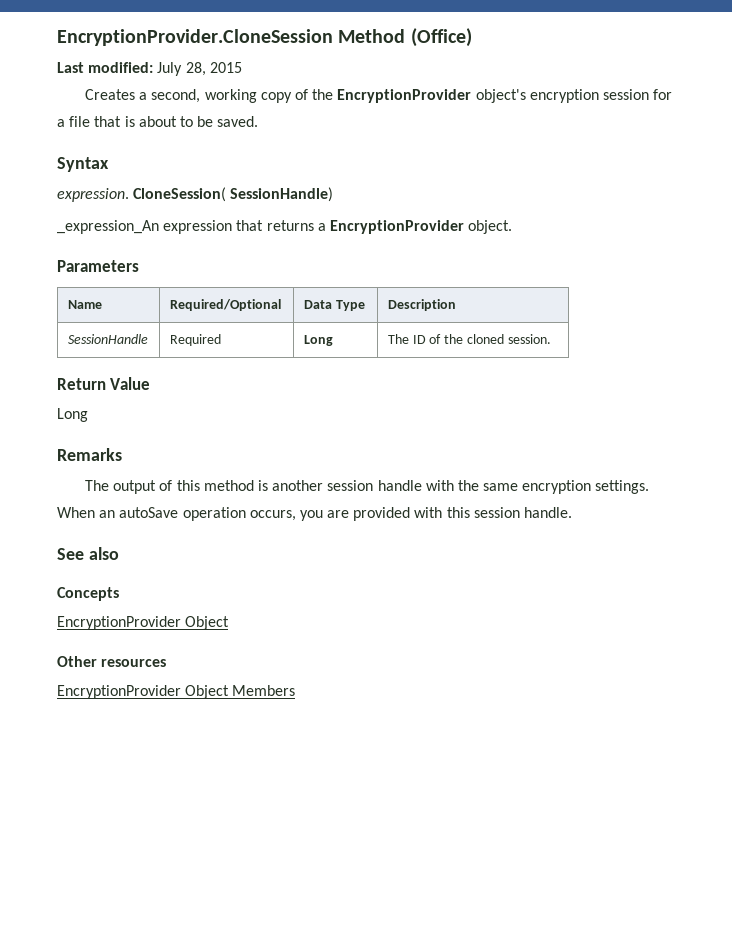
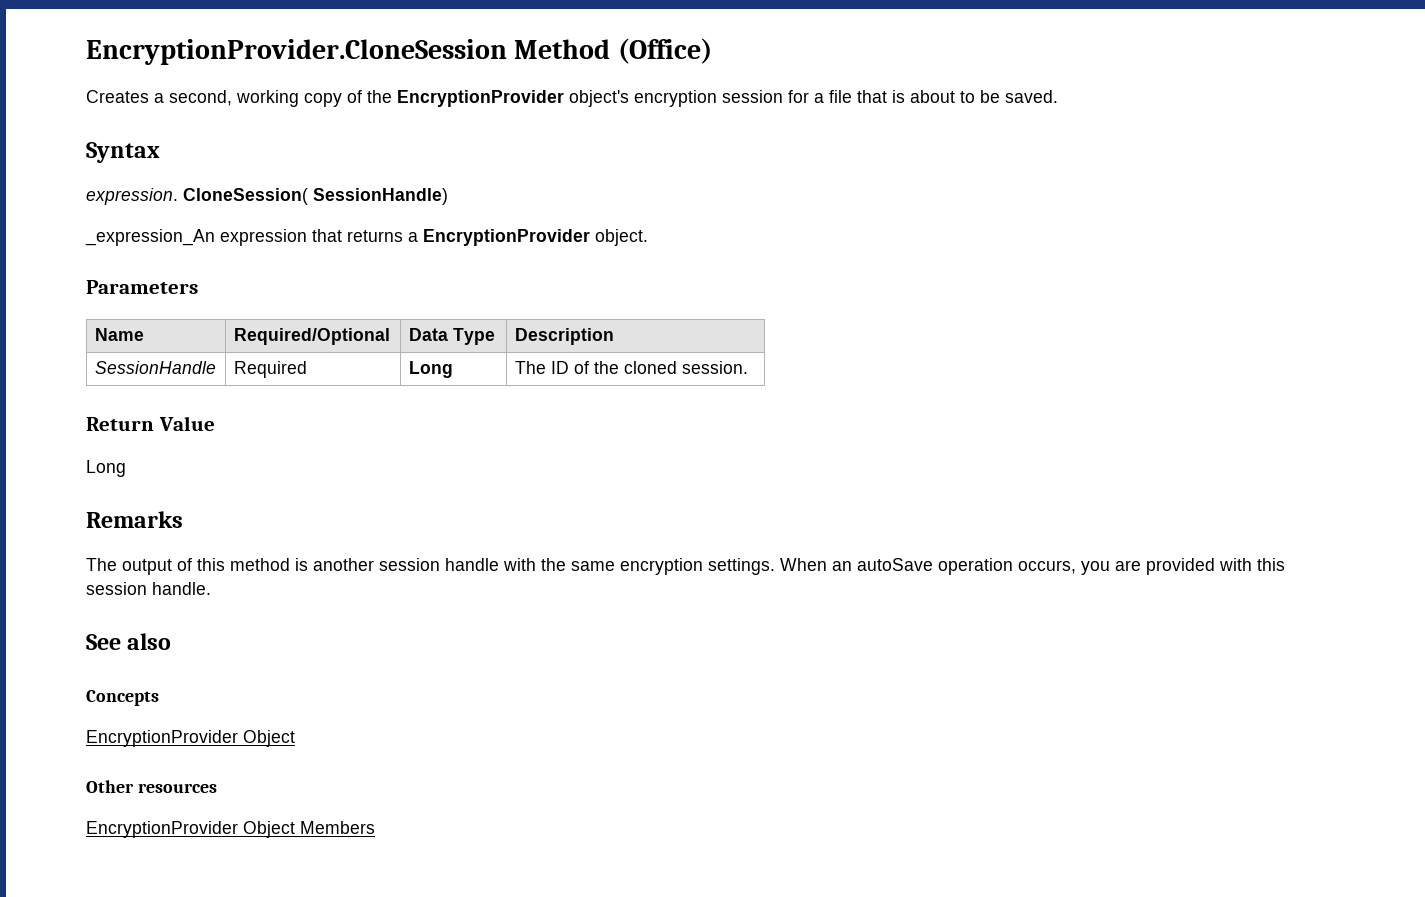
- Last modified: July 28, 2015

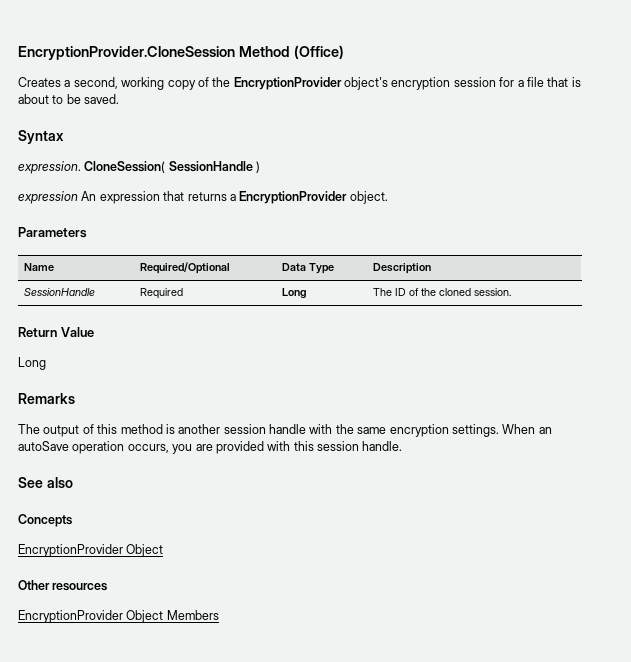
- CloneSession( SessionHandle)
- _expression_An expression that returns a EncryptionProvider object.
+ CloneSession( SessionHandle )
+ expression An expression that returns a EncryptionProvider object.

